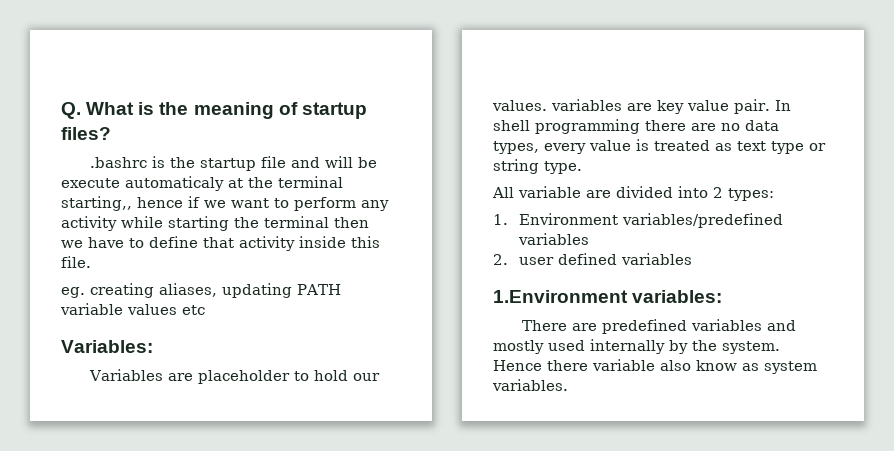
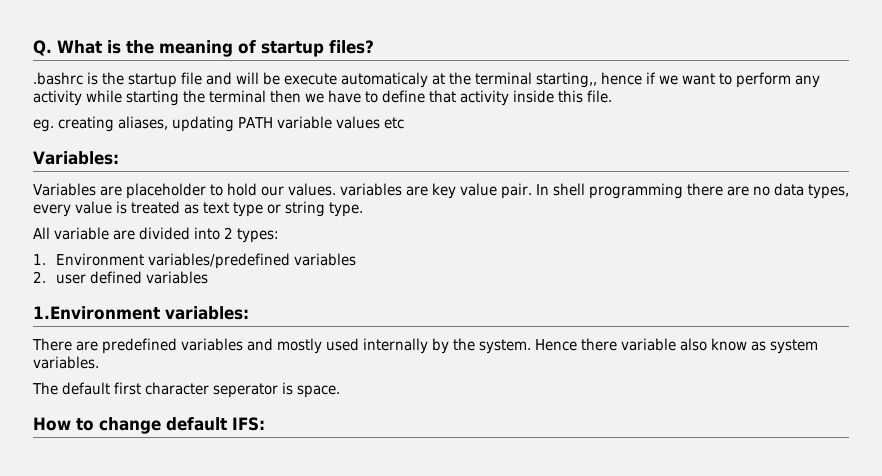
+ The default first character seperator is space.
+ How to change default IFS:

